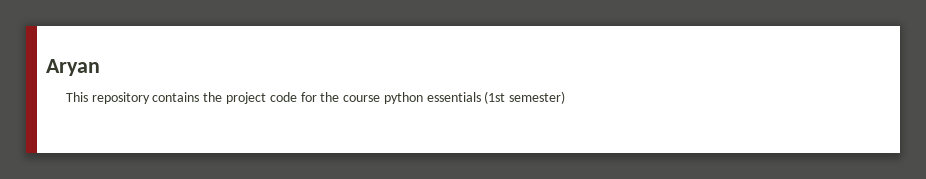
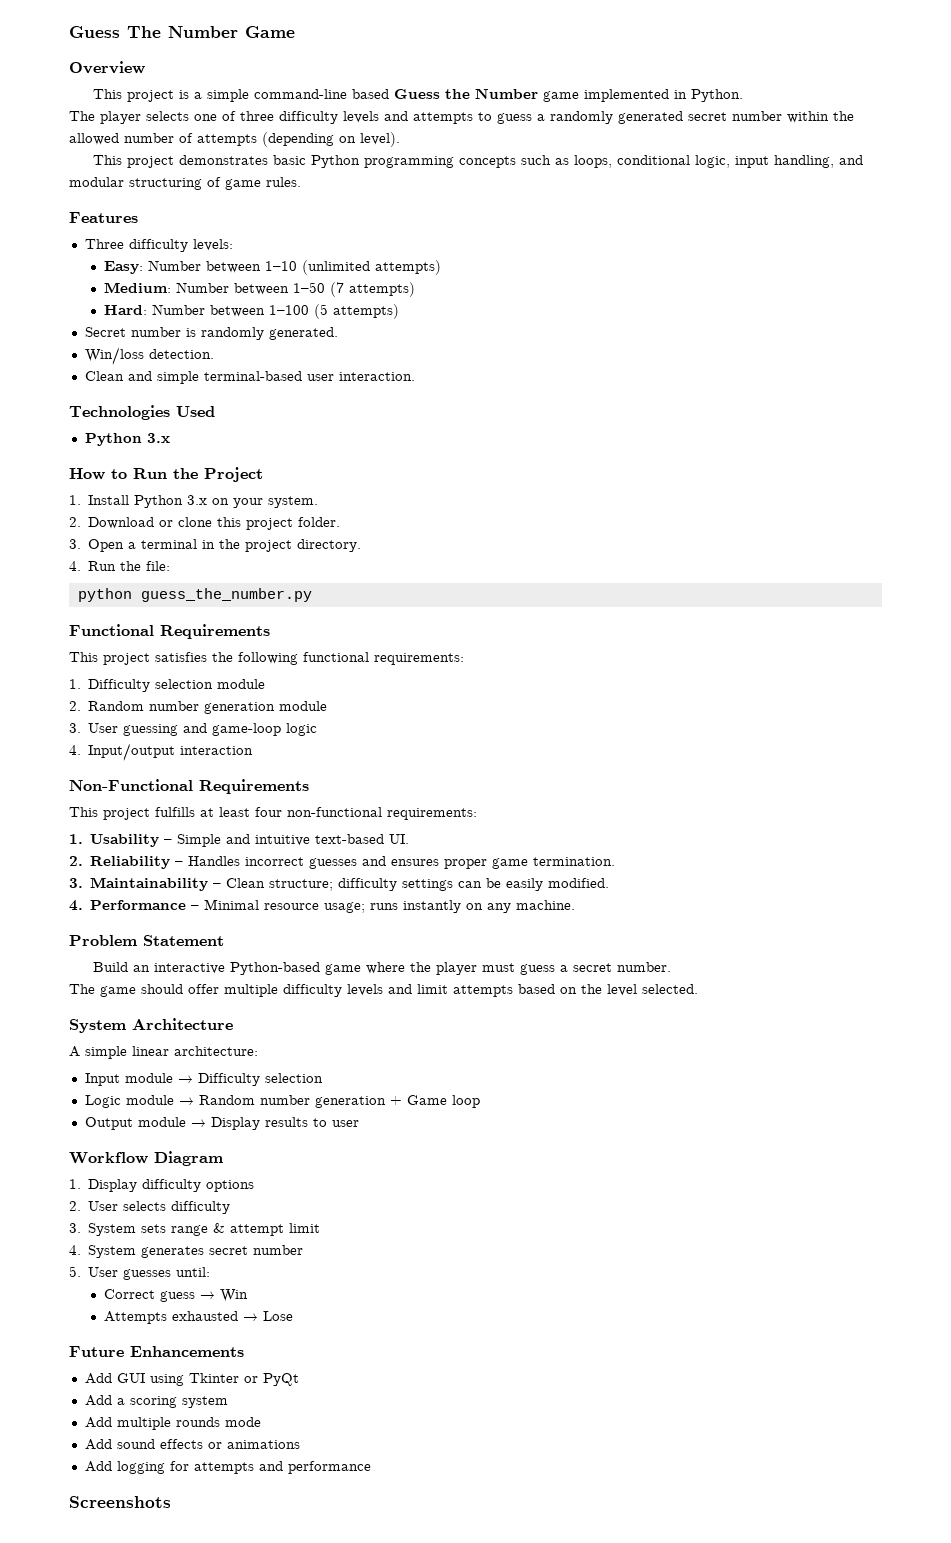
- Aryan
- This repository contains the project code for the course python essentials (1st semester)
+ Guess The Number Game
+ Overview
+ This project is a simple command-line based Guess the Number game implemented in Python.
+ The player selects one of three difficulty levels and attempts to guess a randomly generated secret number within the allowed number of attempts (depending on level).
+ This project demonstrates basic Python programming concepts such as loops, conditional logic, input handling, and modular structuring of game rules.
+ Features
+ Three difficulty levels:
+ Easy: Number between 1–10 (unlimited attempts)
+ Medium: Number between 1–50 (7 attempts)
+ Hard: Number between 1–100 (5 attempts)
+ Secret number is randomly generated.
+ Win/loss detection.
+ Clean and simple terminal-based user interaction.
+ Technologies Used
+ Python 3.x
+ How to Run the Project
+ 1. Install Python 3.x on your system.
+ 2. Download or clone this project folder.
+ 3. Open a terminal in the project directory.
+ 4. Run the file:
+ python guess_the_number.py
+ Functional Requirements
+ This project satisfies the following functional requirements:
+ 1. Difficulty selection module
+ 2. Random number generation module
+ 3. User guessing and game-loop logic
+ 4. Input/output interaction
+ Non-Functional Requirements
+ This project fulfills at least four non-functional requirements:
+ 1. Usability – Simple and intuitive text-based UI.
+ 2. Reliability – Handles incorrect guesses and ensures proper game termination.
+ 3. Maintainability – Clean structure; difficulty settings can be easily modified.
+ 4. Performance – Minimal resource usage; runs instantly on any machine.
+ Problem Statement
+ Build an interactive Python-based game where the player must guess a secret number.
+ The game should offer multiple difficulty levels and limit attempts based on the level selected.
+ System Architecture
+ A simple linear architecture:
+ Input module → Difficulty selection
+ Logic module → Random number generation + Game loop
+ Output module → Display results to user
+ Workflow Diagram
+ 1. Display difficulty options
+ 2. User selects difficulty
+ 3. System sets range & attempt limit
+ 4. System generates secret number
+ 5. User guesses until:
+ Correct guess → Win
+ Attempts exhausted → Lose
+ Future Enhancements
+ Add GUI using Tkinter or PyQt
+ Add a scoring system
+ Add multiple rounds mode
+ Add sound effects or animations
+ Add logging for attempts and performance
+ Screenshots

